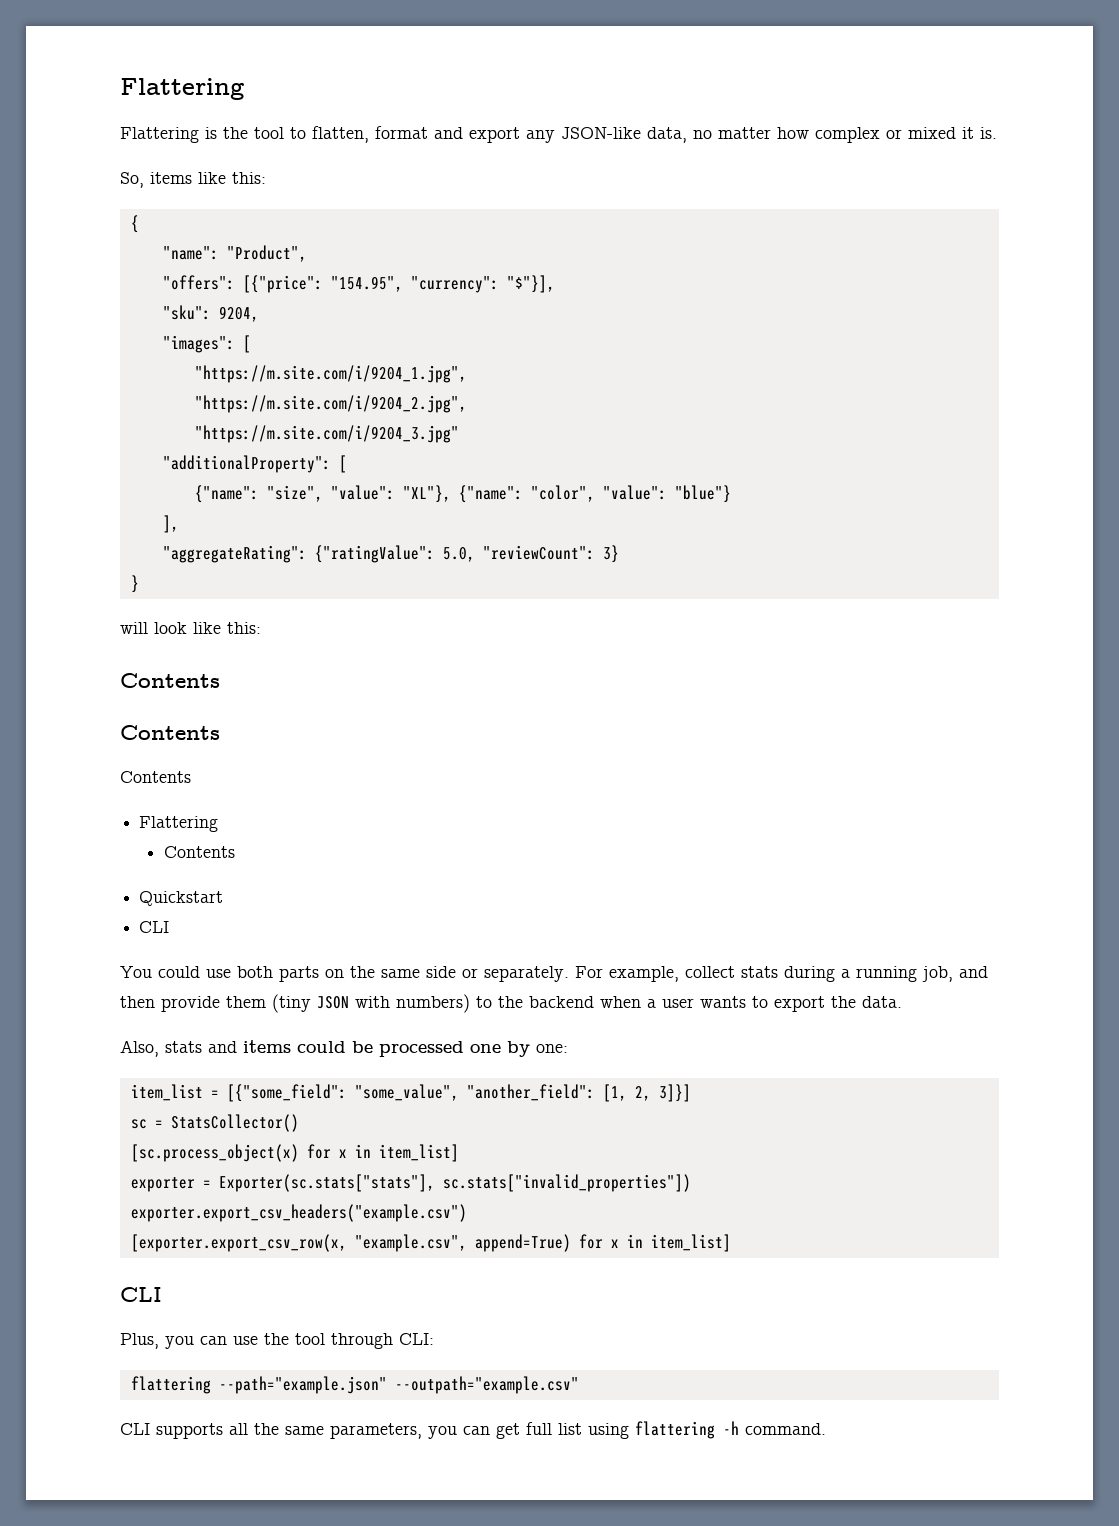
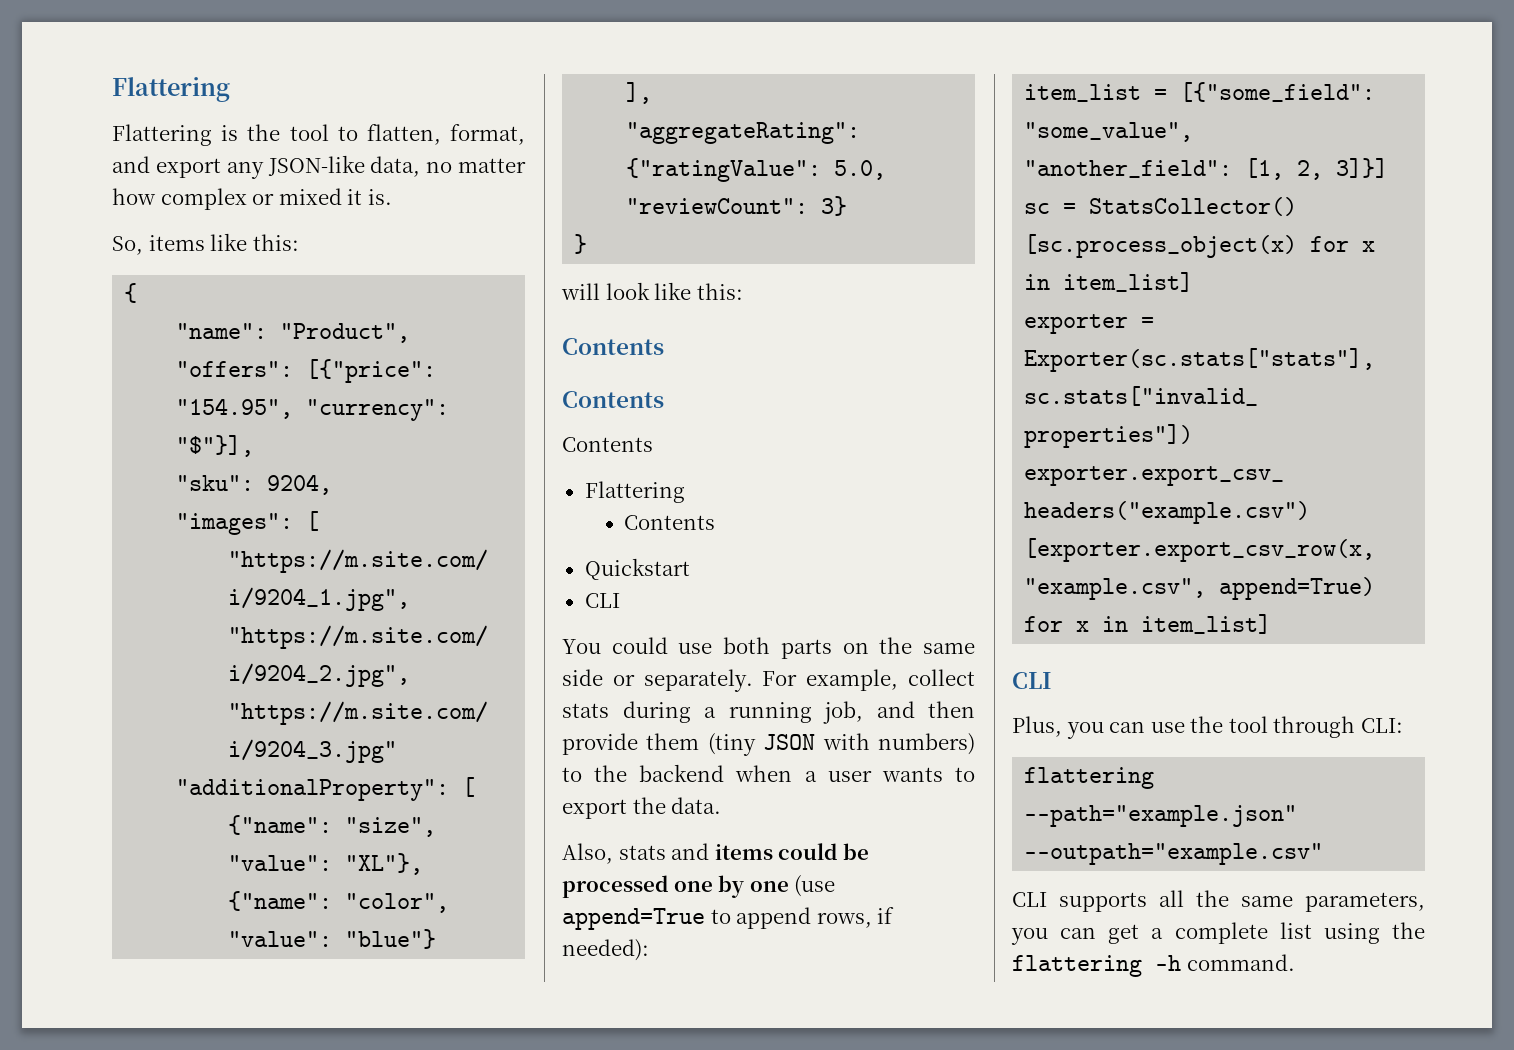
- Flattering is the tool to flatten, format and export any JSON-like data, no matter how complex or mixed it is.
+ Flattering is the tool to flatten, format, and export any JSON-like data, no matter how complex or mixed it is.
- Also, stats and items could be processed one by one:
+ Also, stats and items could be processed one by one (use append=True to append rows, if needed):
- CLI supports all the same parameters, you can get full list using flattering -h command.
+ CLI supports all the same parameters, you can get a complete list using the flattering -h command.

